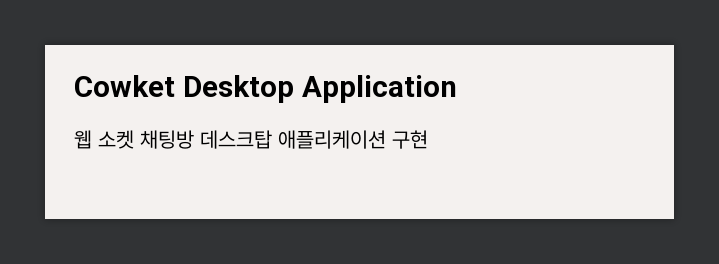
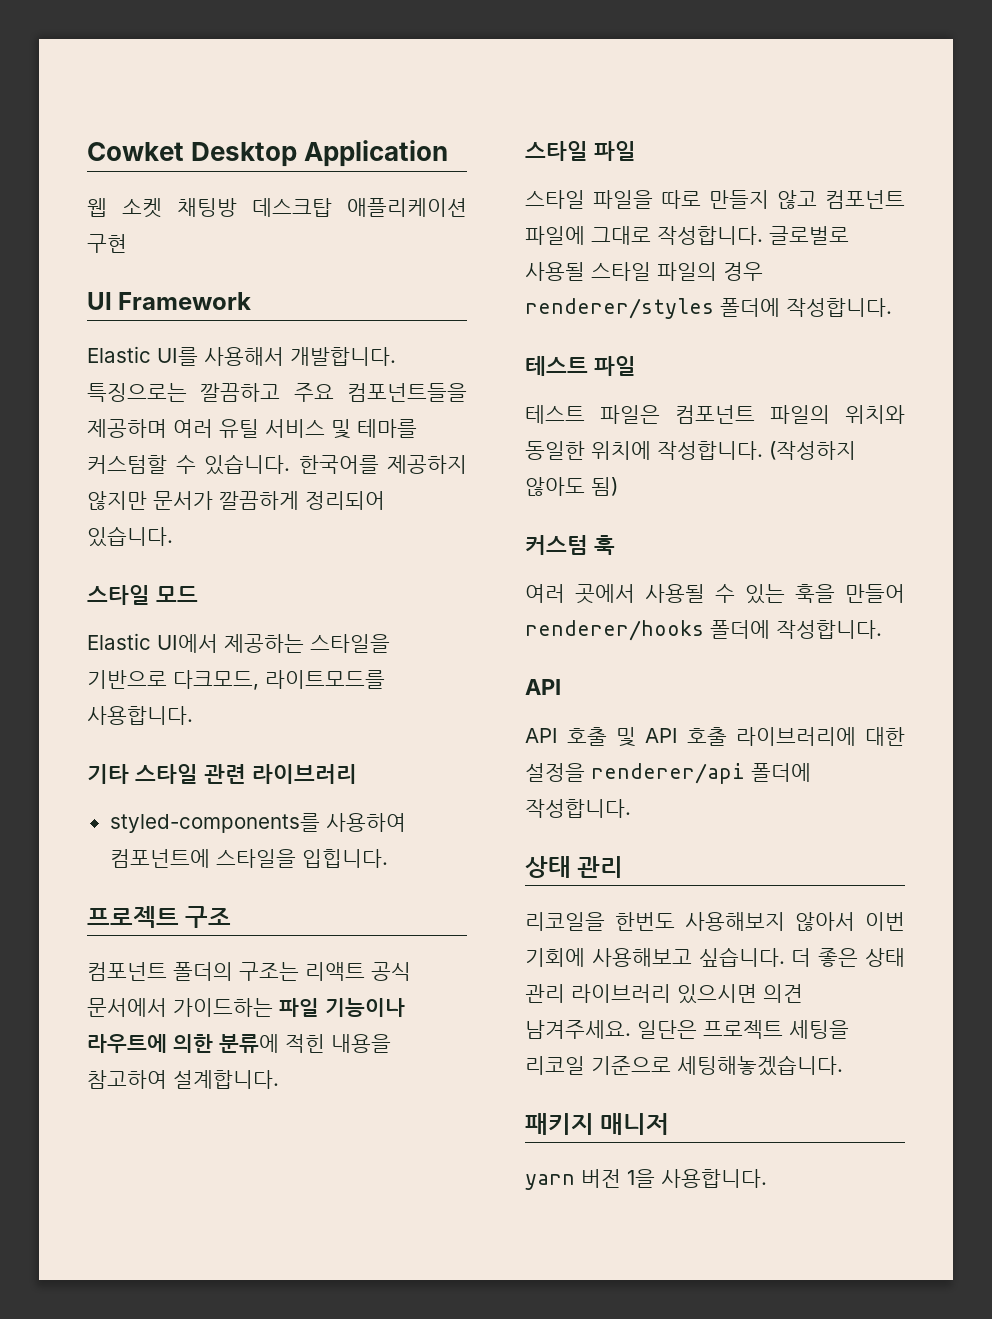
+ UI Framework
+ Elastic UI를 사용해서 개발합니다. 특징으로는 깔끔하고 주요 컴포넌트들을 제공하며 여러 유틸 서비스 및 테마를 커스텀할 수 있습니다. 한국어를 제공하지 않지만 문서가 깔끔하게 정리되어 있습니다.
+ 스타일 모드
+ Elastic UI에서 제공하는 스타일을 기반으로 다크모드, 라이트모드를 사용합니다.
+ 기타 스타일 관련 라이브러리
+ styled-components를 사용하여 컴포넌트에 스타일을 입힙니다.
+ 프로젝트 구조
+ 컴포넌트 폴더의 구조는 리액트 공식 문서에서 가이드하는 파일 기능이나 라우트에 의한 분류에 적힌 내용을 참고하여 설계합니다.
+ 스타일 파일
+ 스타일 파일을 따로 만들지 않고 컴포넌트 파일에 그대로 작성합니다. 글로벌로 사용될 스타일 파일의 경우 renderer/styles 폴더에 작성합니다.
+ 테스트 파일
+ 테스트 파일은 컴포넌트 파일의 위치와 동일한 위치에 작성합니다. (작성하지 않아도 됨)
+ 커스텀 훅
+ 여러 곳에서 사용될 수 있는 훅을 만들어 renderer/hooks 폴더에 작성합니다.
+ API
+ API 호출 및 API 호출 라이브러리에 대한 설정을 renderer/api 폴더에 작성합니다.
+ 상태 관리
+ 리코일을 한번도 사용해보지 않아서 이번 기회에 사용해보고 싶습니다. 더 좋은 상태 관리 라이브러리 있으시면 의견 남겨주세요. 일단은 프로젝트 세팅을 리코일 기준으로 세팅해놓겠습니다.
+ 패키지 매니저
+ yarn 버전 1을 사용합니다.

